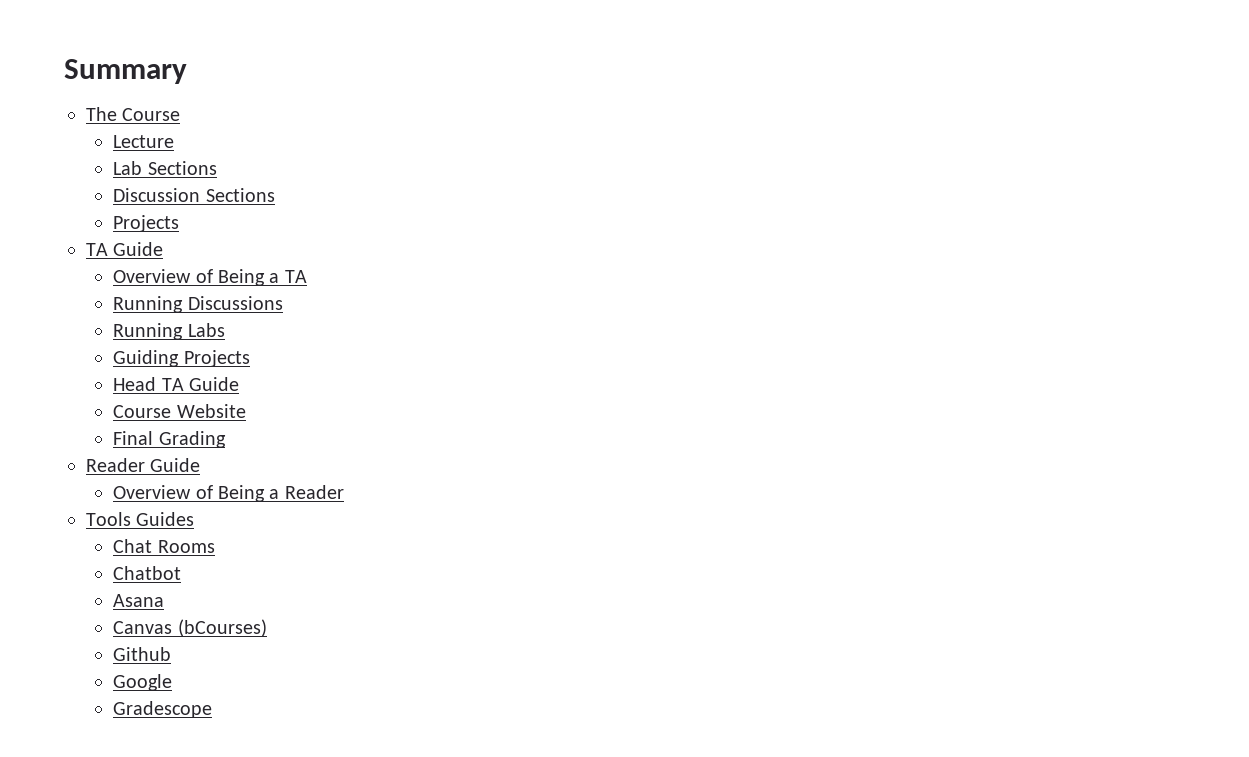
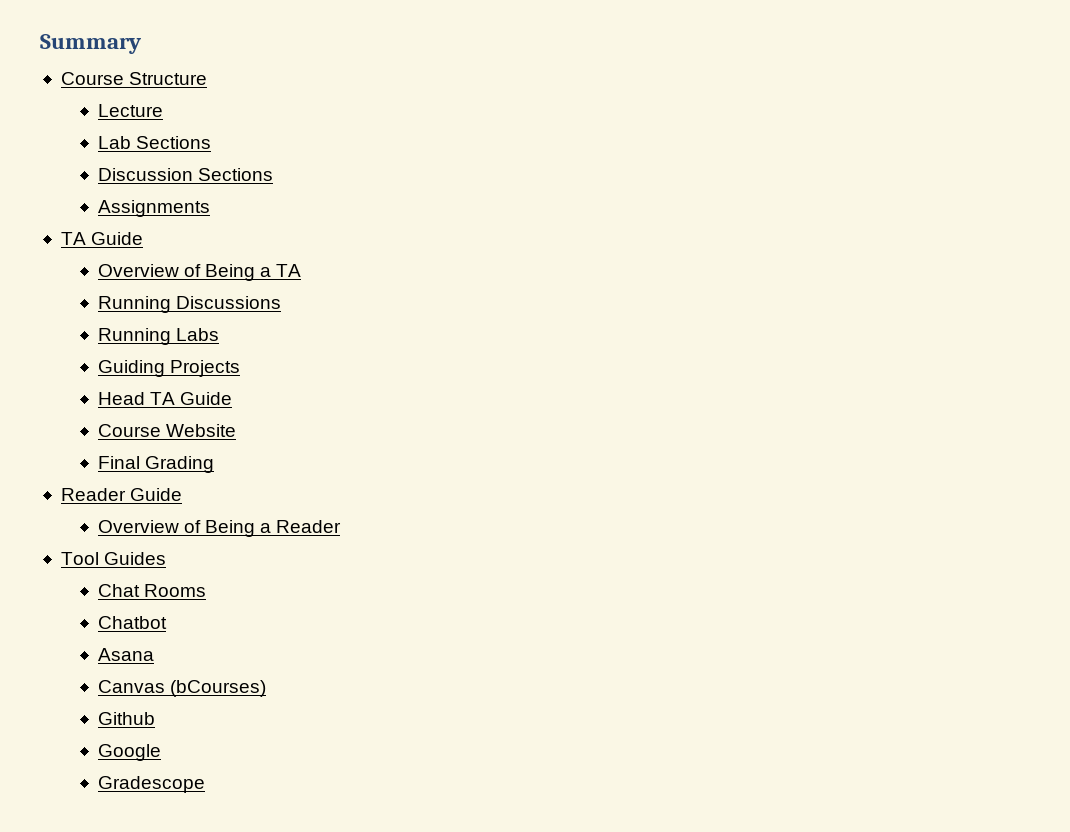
- The Course
+ Course Structure
  Discussion Sections
- Projects
+ Assignments
- Tools Guides
+ Tool Guides

